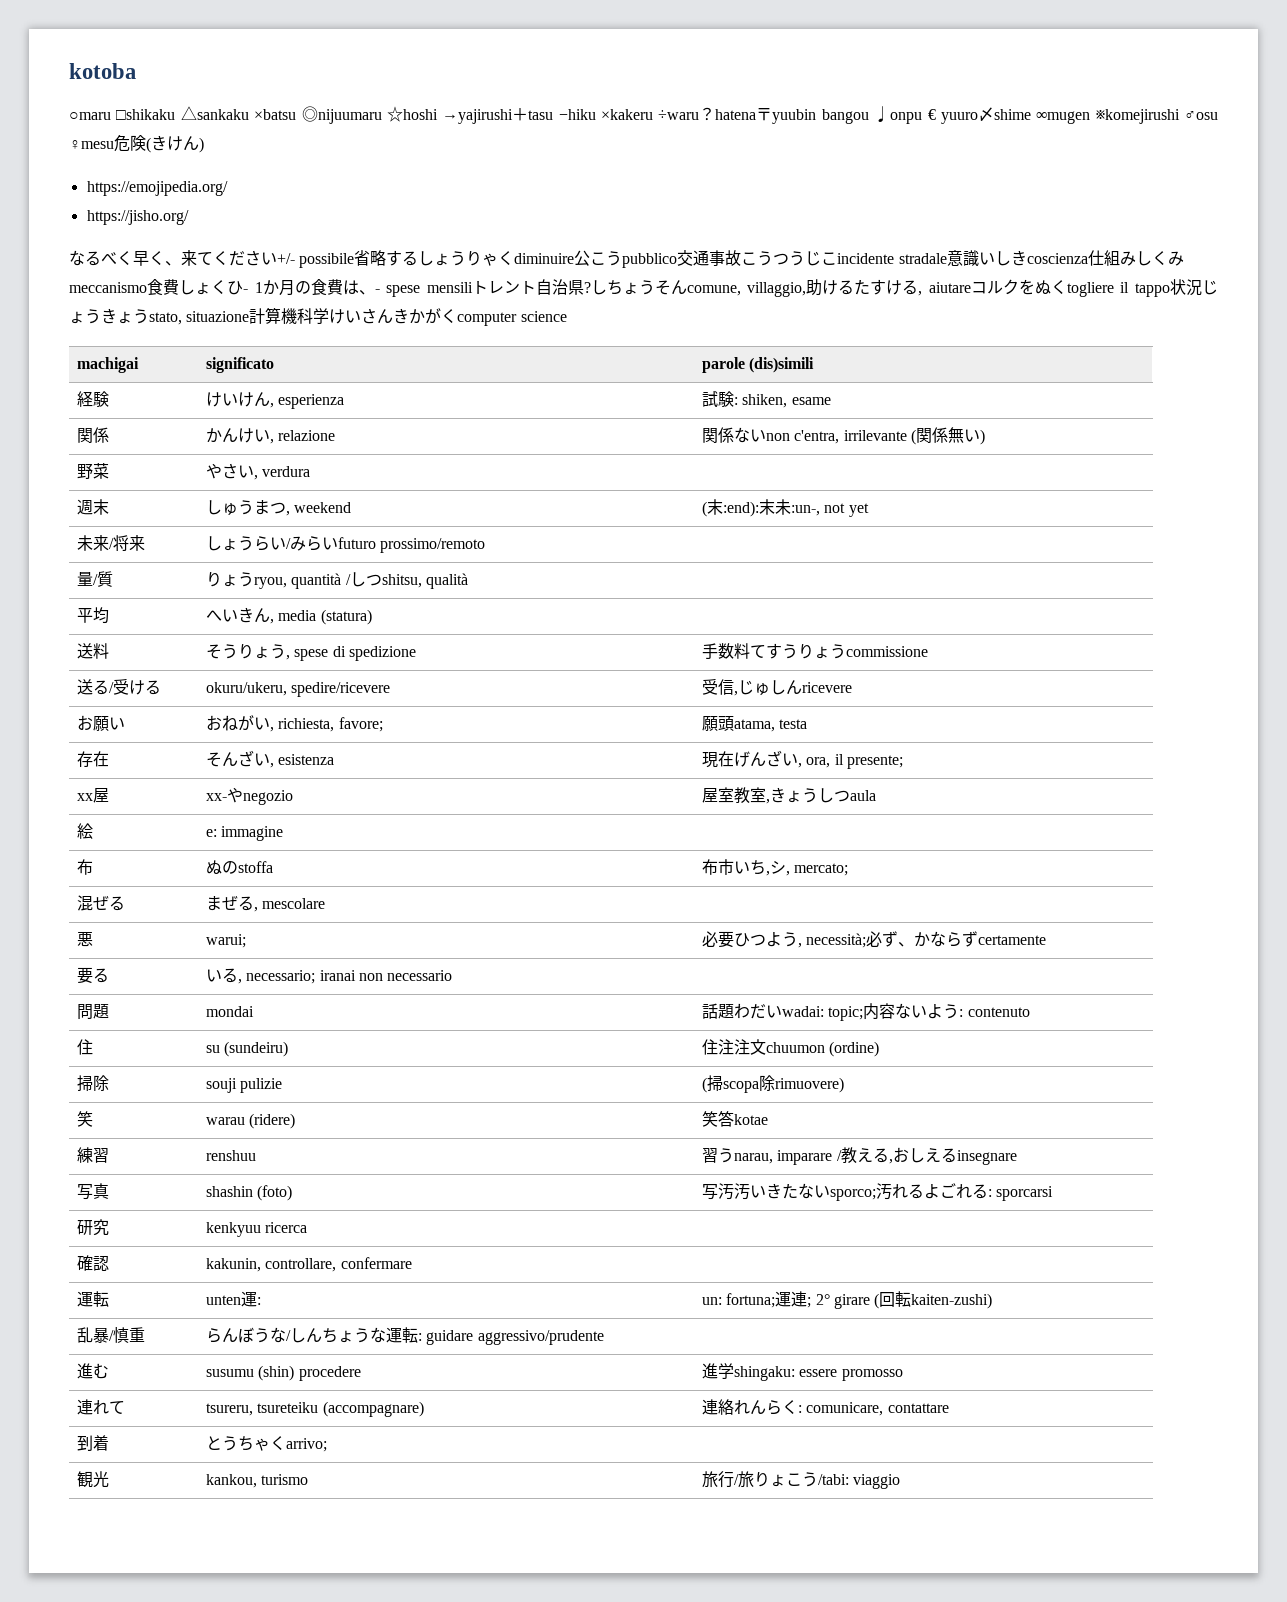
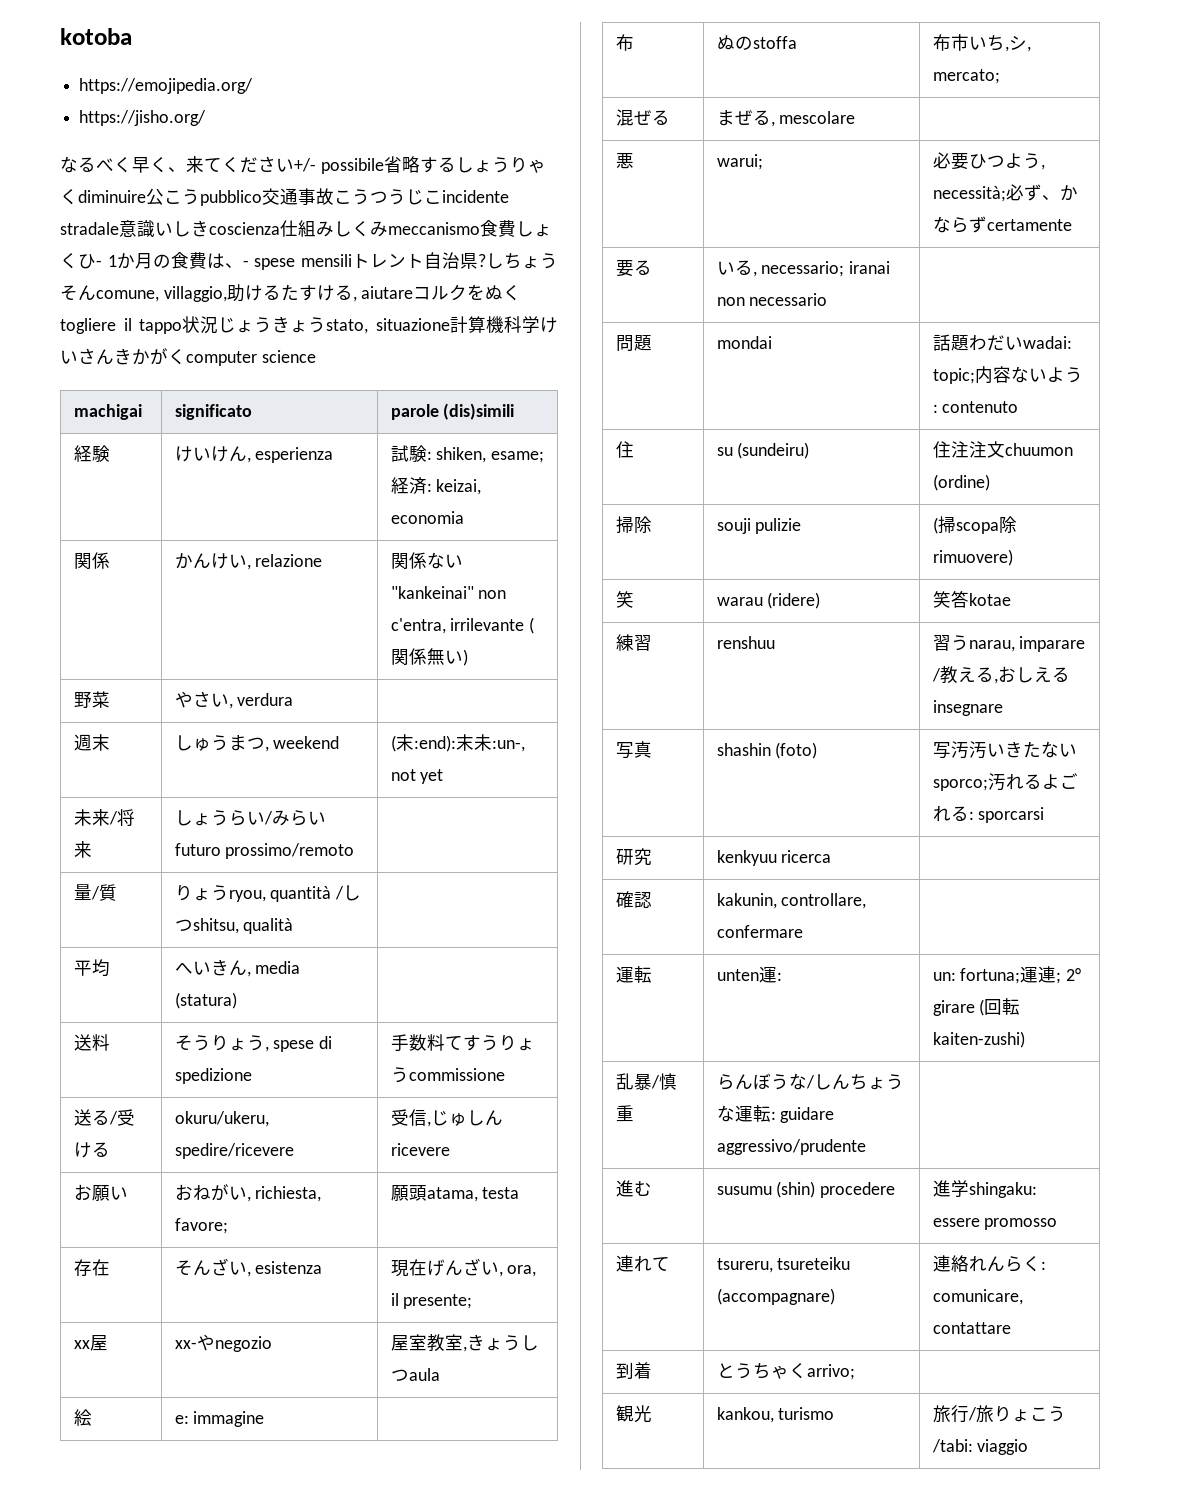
- ○maru □shikaku △sankaku ×batsu ◎nijuumaru ☆hoshi →yajirushi＋tasu −hiku ×kakeru ÷waru？hatena〒yuubin bangou ♩onpu € yuuro〆shime ∞mugen ※komejirushi ♂osu ♀mesu危険(きけん)
- 経験 | けいけん, esperienza | 試験: shiken, esame
+ 経験 | けいけん, esperienza | 試験: shiken, esame;経済: keizai, economia
- 関係 | かんけい, relazione | 関係ないnon c'entra, irrilevante (関係無い)
+ 関係 | かんけい, relazione | 関係ない"kankeinai" non c'entra, irrilevante (関係無い)

